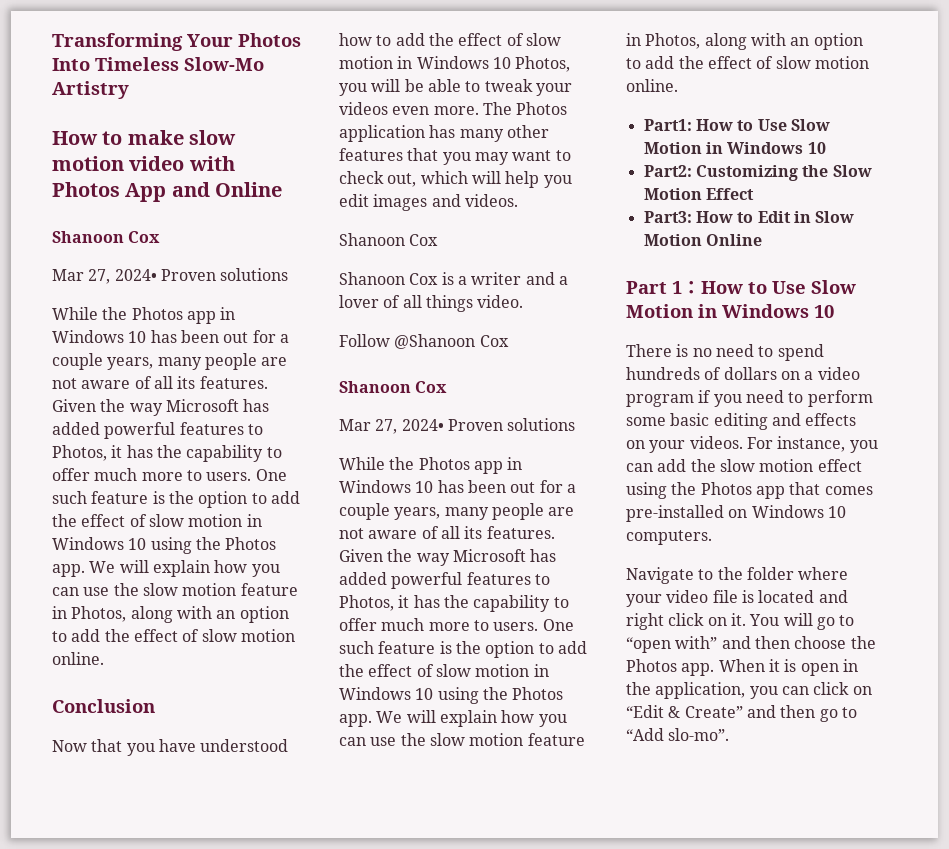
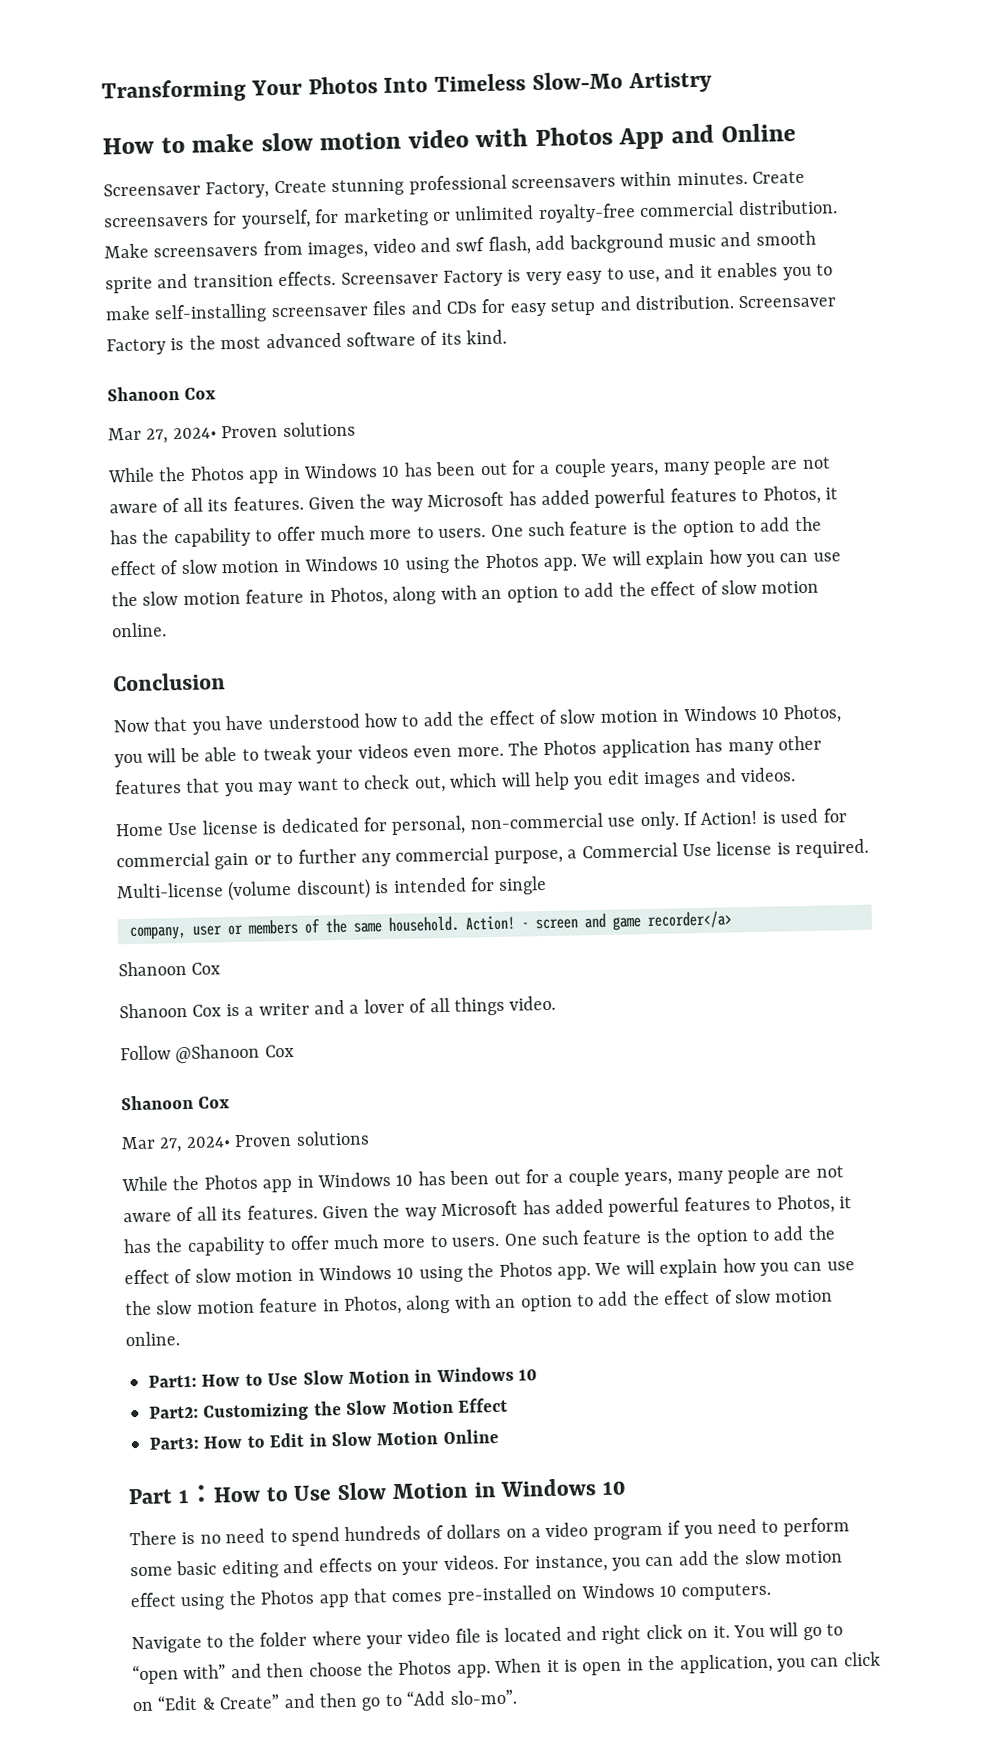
+ Screensaver Factory, Create stunning professional screensavers within minutes. Create screensavers for yourself, for marketing or unlimited royalty-free commercial distribution. Make screensavers from images, video and swf flash, add background music and smooth sprite and transition effects. Screensaver Factory is very easy to use, and it enables you to make self-installing screensaver files and CDs for easy setup and distribution. Screensaver Factory is the most advanced software of its kind.
+ Home Use license is dedicated for personal, non-commercial use only. If Action! is used for commercial gain or to further any commercial purpose, a Commercial Use license is required. Multi-license (volume discount) is intended for single
+ company, user or members of the same household. Action! - screen and game recorder</a>

